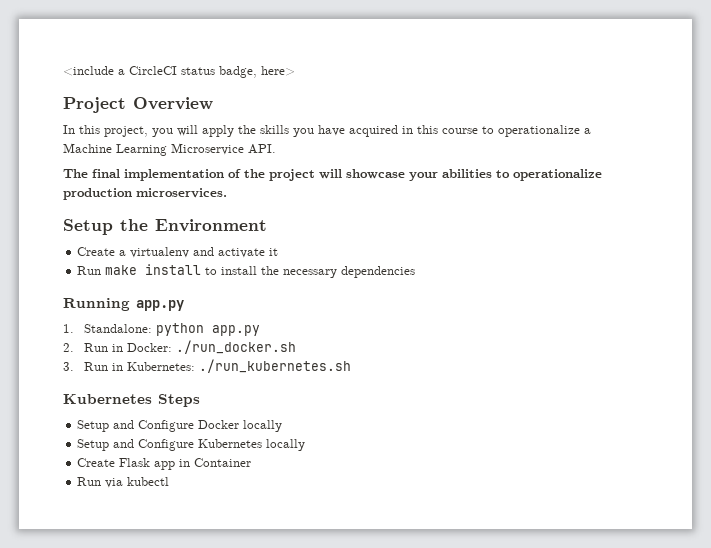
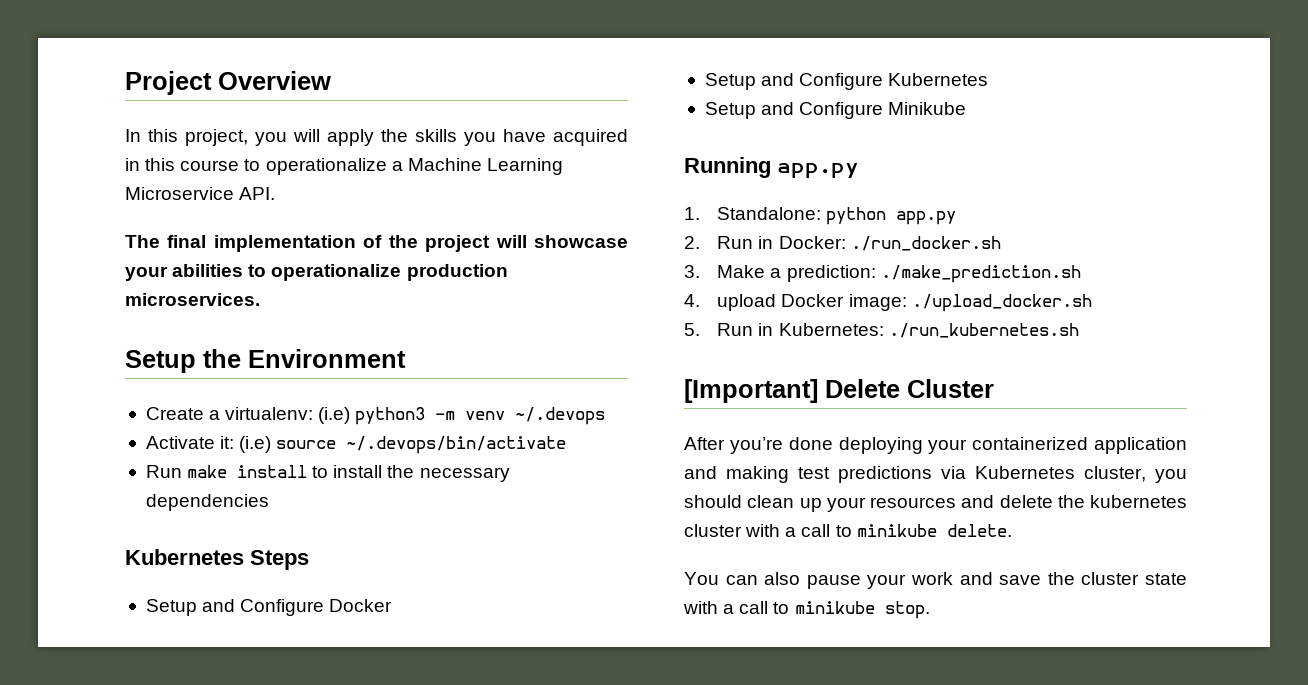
- <include a CircleCI status badge, here>
- Create a virtualenv and activate it
+ Create a virtualenv: (i.e) python3 -m venv ~/.devops
+ Activate it: (i.e) source ~/.devops/bin/activate
+ Kubernetes Steps
+ Setup and Configure Docker
+ Setup and Configure Kubernetes
+ Setup and Configure Minikube
- 3. Run in Kubernetes: ./run_kubernetes.sh
- Kubernetes Steps
- Setup and Configure Docker locally
- Setup and Configure Kubernetes locally
- Create Flask app in Container
- Run via kubectl
+ 3. Make a prediction: ./make_prediction.sh
+ 4. upload Docker image: ./upload_docker.sh
+ 5. Run in Kubernetes: ./run_kubernetes.sh
+ [Important] Delete Cluster
+ After you’re done deploying your containerized application and making test predictions via Kubernetes cluster, you should clean up your resources and delete the kubernetes cluster with a call to minikube delete.
+ You can also pause your work and save the cluster state with a call to minikube stop.

